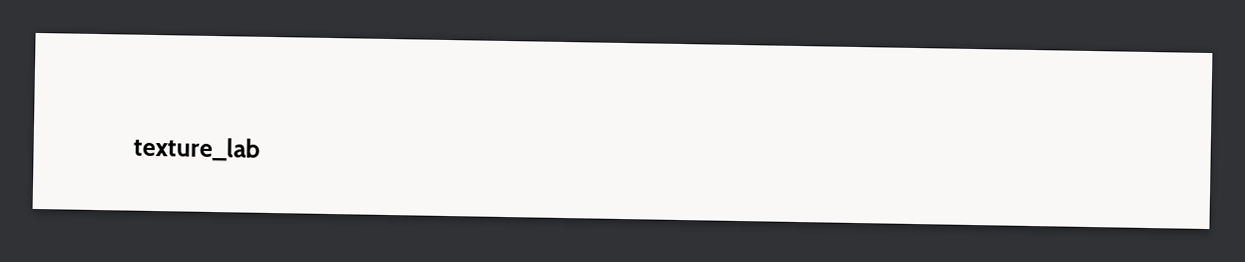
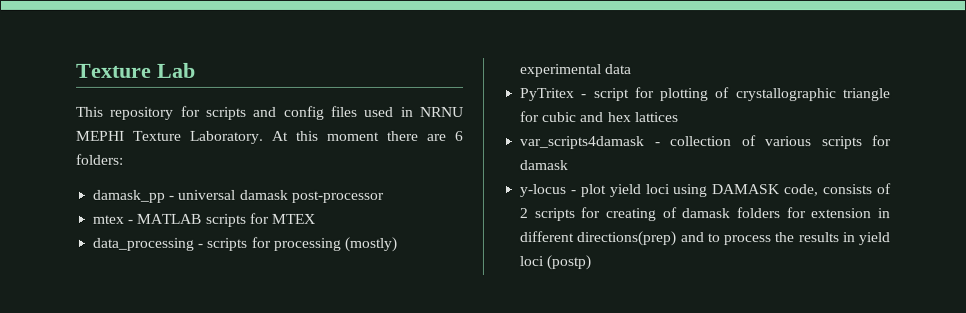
- texture_lab
+ Texture Lab
+ This repository for scripts and config files used in NRNU MEPHI Texture Laboratory. At this moment there are 6 folders:
+ damask_pp - universal damask post-processor
+ mtex - MATLAB scripts for MTEX
+ data_processing - scripts for processing (mostly) experimental data
+ PyTritex - script for plotting of crystallographic triangle for cubic and hex lattices
+ var_scripts4damask - collection of various scripts for damask
+ y-locus - plot yield loci using DAMASK code, consists of 2 scripts for creating of damask folders for extension in different directions(prep) and to process the results in yield loci (postp)

